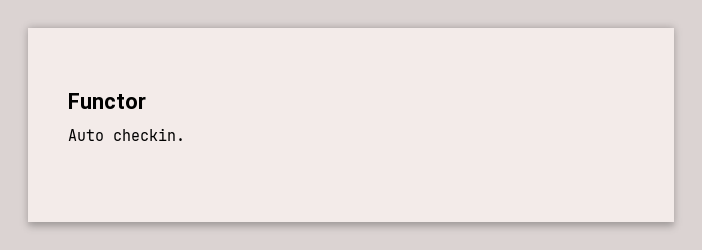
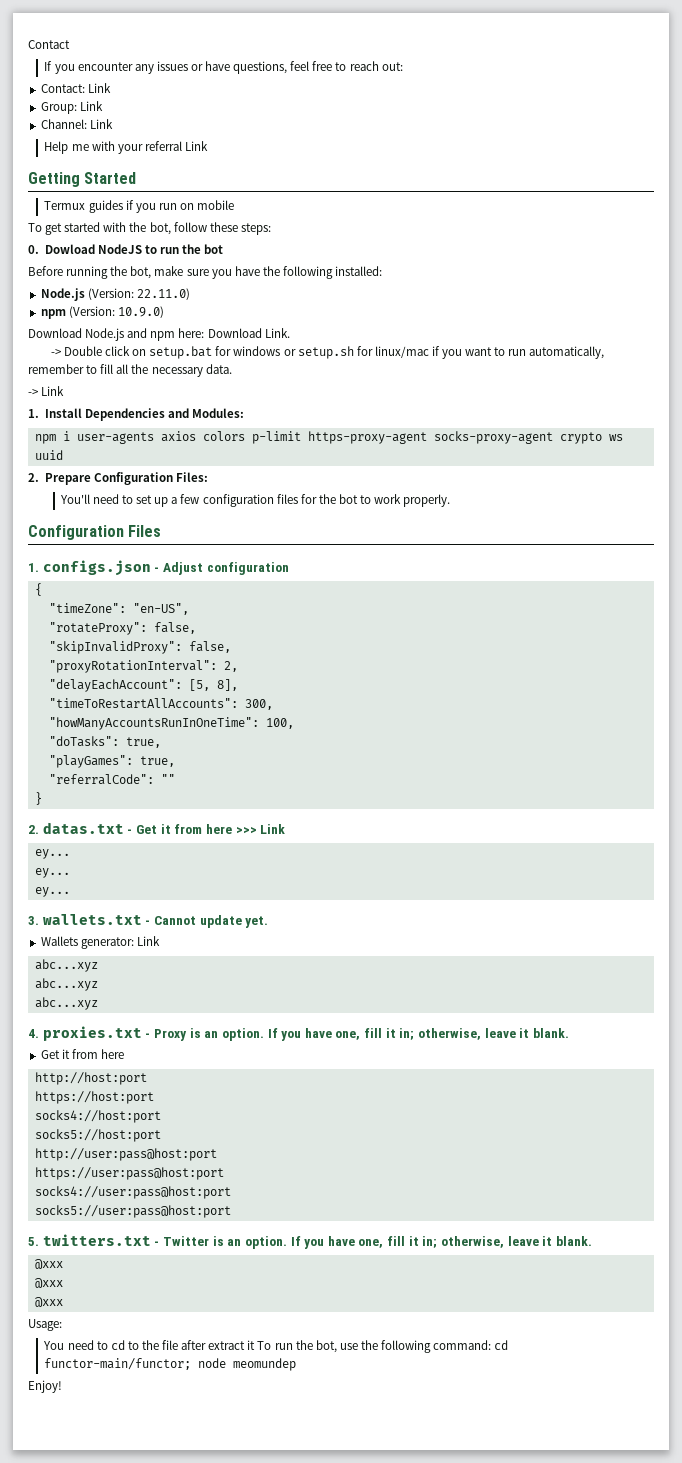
- Functor
- Auto checkin.
+ Contact
+ If you encounter any issues or have questions, feel free to reach out:
+ Contact: Link
+ Group: Link
+ Channel: Link
+ Help me with your referral Link
+ Getting Started
+ Termux guides if you run on mobile
+ To get started with the bot, follow these steps:
+ 0. Dowload NodeJS to run the bot
+ Before running the bot, make sure you have the following installed:
+ Node.js (Version: 22.11.0)
+ npm (Version: 10.9.0)
+ Download Node.js and npm here: Download Link.
+ -> Double click on setup.bat for windows or setup.sh for linux/mac if you want to run automatically, remember to fill all the necessary data.
+ -> Link
+ 1. Install Dependencies and Modules:
+ npm i user-agents axios colors p-limit https-proxy-agent socks-proxy-agent crypto ws uuid
+ 2. Prepare Configuration Files:
+ You'll need to set up a few configuration files for the bot to work properly.
+ Configuration Files
+ 1. configs.json - Adjust configuration
+ {
+ "timeZone": "en-US",
+ "rotateProxy": false,
+ "skipInvalidProxy": false,
+ "proxyRotationInterval": 2,
+ "delayEachAccount": [5, 8],
+ "timeToRestartAllAccounts": 300,
+ "howManyAccountsRunInOneTime": 100,
+ "doTasks": true,
+ "playGames": true,
+ "referralCode": ""
+ }
+ 2. datas.txt - Get it from here >>> Link
+ ey...
+ ey...
+ ey...
+ 3. wallets.txt - Cannot update yet.
+ Wallets generator: Link
+ abc...xyz
+ abc...xyz
+ abc...xyz
+ 4. proxies.txt - Proxy is an option. If you have one, fill it in; otherwise, leave it blank.
+ Get it from here
+ http://host:port
+ https://host:port
+ socks4://host:port
+ socks5://host:port
+ http://user:pass@host:port
+ https://user:pass@host:port
+ socks4://user:pass@host:port
+ socks5://user:pass@host:port
+ 5. twitters.txt - Twitter is an option. If you have one, fill it in; otherwise, leave it blank.
+ @xxx
+ @xxx
+ @xxx
+ Usage:
+ You need to cd to the file after extract it To run the bot, use the following command: cd functor-main/functor; node meomundep
+ Enjoy!

